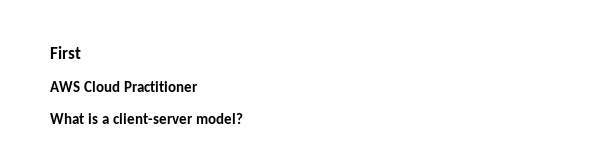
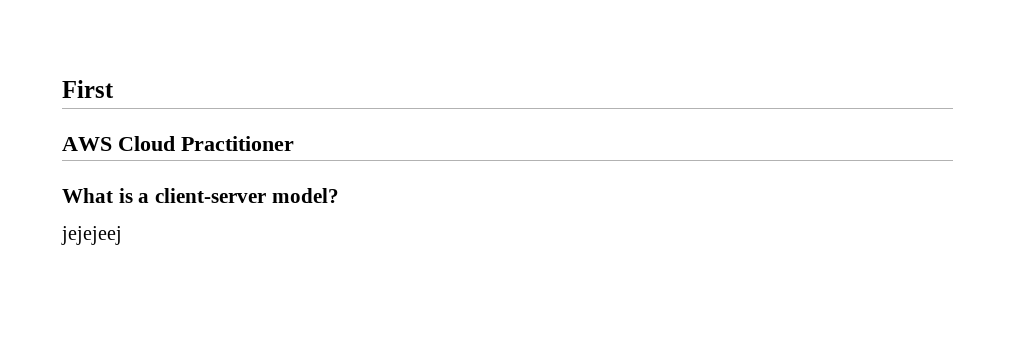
+ jejejeej

